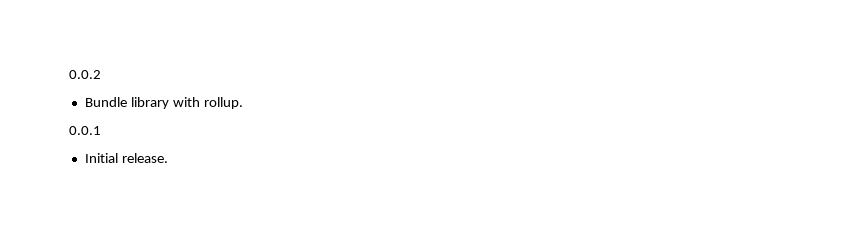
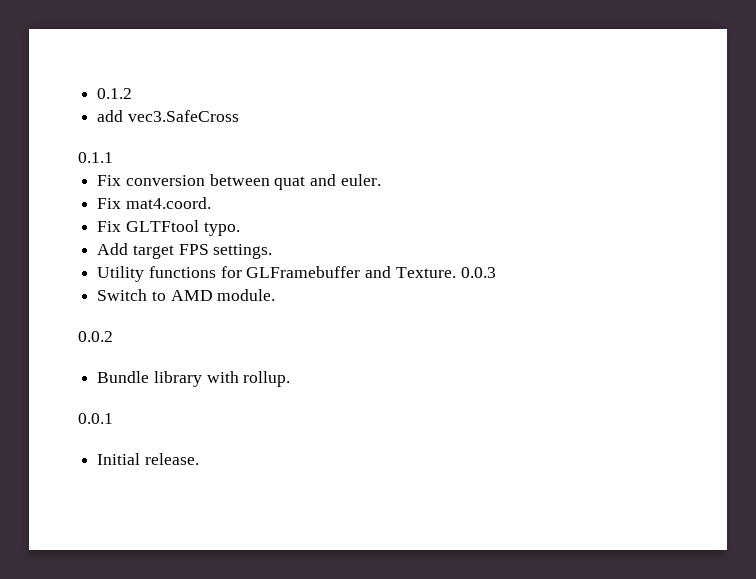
+ 0.1.2
+ add vec3.SafeCross
+ 0.1.1
+ Fix conversion between quat and euler.
+ Fix mat4.coord.
+ Fix GLTFtool typo.
+ Add target FPS settings.
+ Utility functions for GLFramebuffer and Texture. 0.0.3
+ Switch to AMD module.

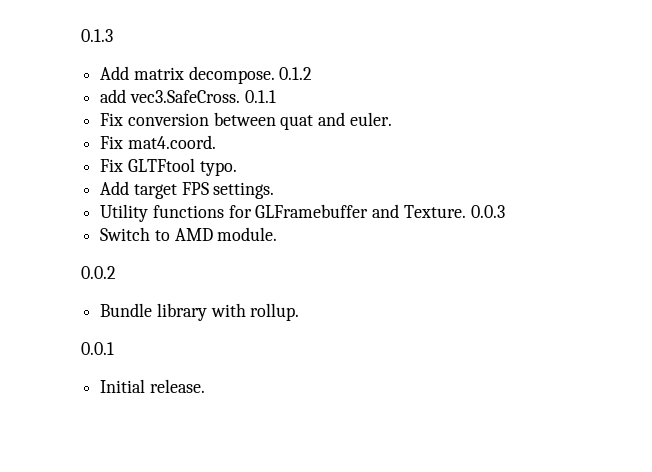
+ 0.1.3
+ Add matrix decompose.
- add vec3.SafeCross
- 0.1.1
+ add vec3.SafeCross. 0.1.1

